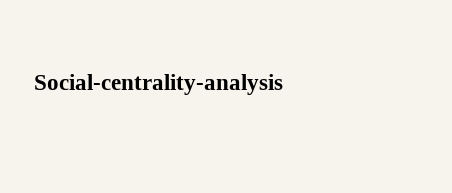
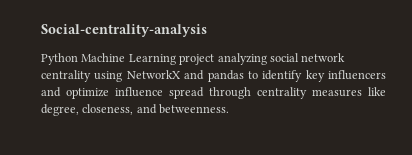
+ Python Machine Learning project analyzing social network centrality using NetworkX and pandas to identify key influencers and optimize influence spread through centrality measures like degree, closeness, and betweenness.

